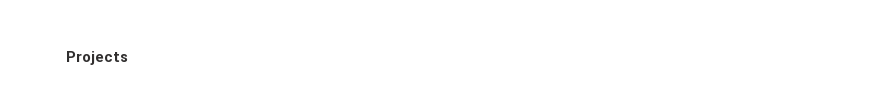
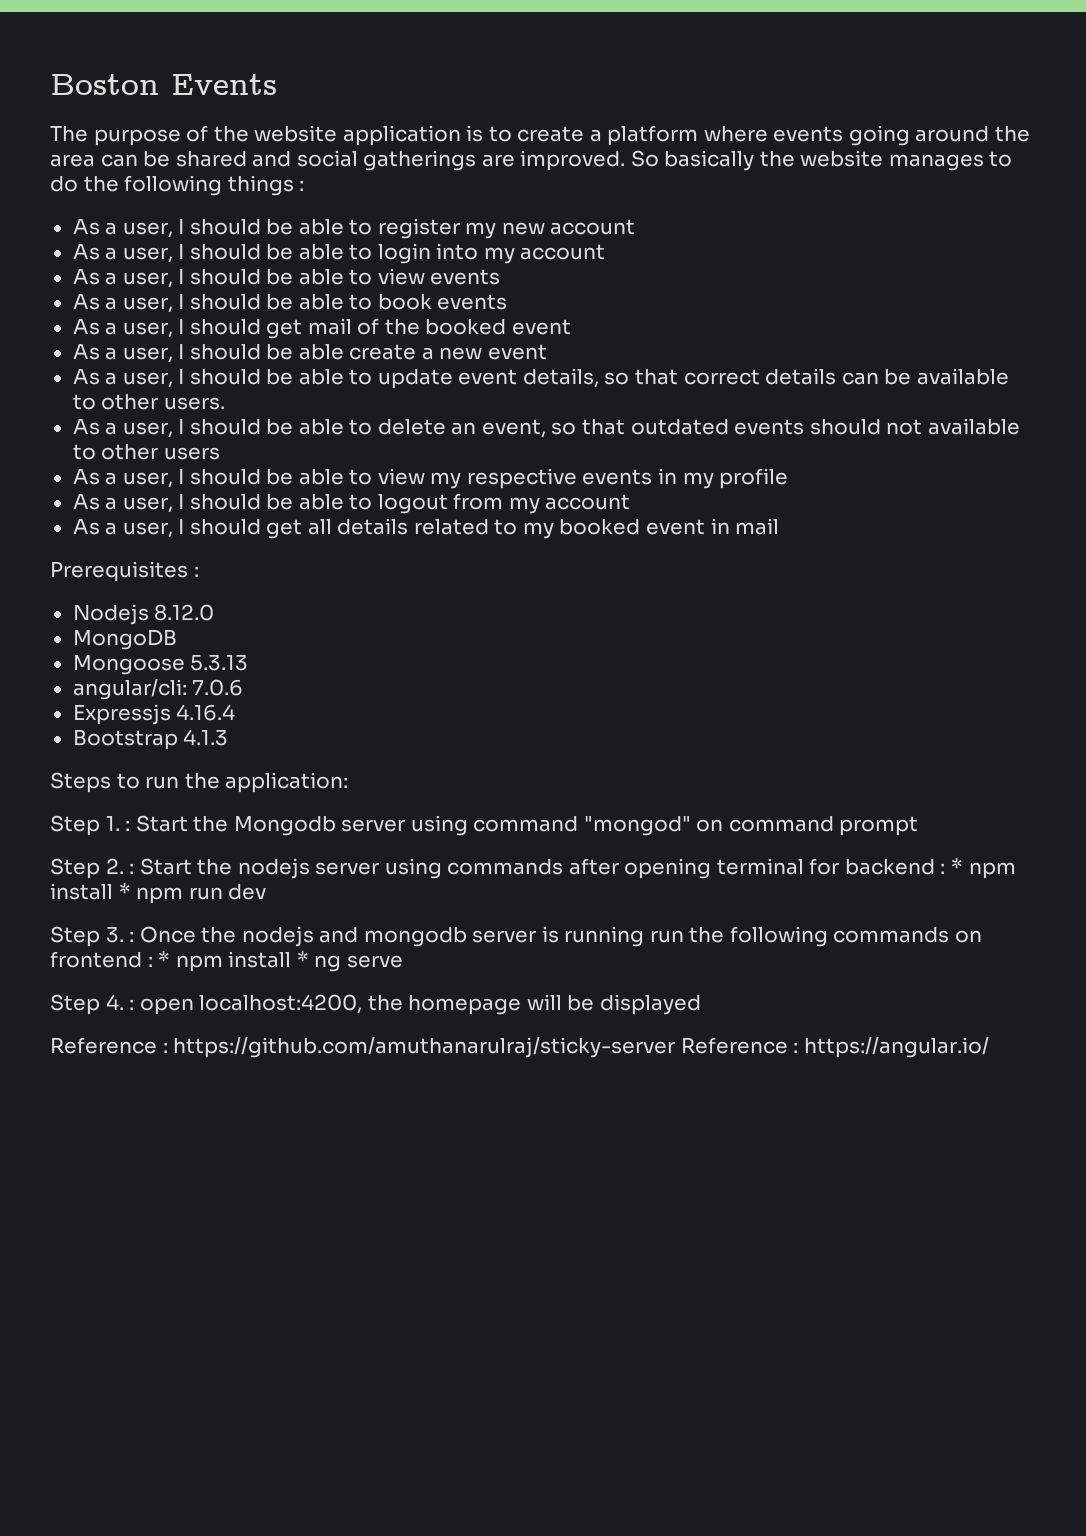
- Projects
+ Boston Events
+ The purpose of the website application is to create a platform where events going around the area can be shared and social gatherings are improved. So basically the website manages to do the following things :
+ As a user, I should be able to register my new account
+ As a user, I should be able to login into my account
+ As a user, I should be able to view events
+ As a user, I should be able to book events
+ As a user, I should get mail of the booked event
+ As a user, I should be able create a new event
+ As a user, I should be able to update event details, so that correct details can be available to other users.
+ As a user, I should be able to delete an event, so that outdated events should not available to other users
+ As a user, I should be able to view my respective events in my profile
+ As a user, I should be able to logout from my account
+ As a user, I should get all details related to my booked event in mail
+ Prerequisites :
+ Nodejs 8.12.0
+ MongoDB
+ Mongoose 5.3.13
+ angular/cli: 7.0.6
+ Expressjs 4.16.4
+ Bootstrap 4.1.3
+ Steps to run the application:
+ Step 1. : Start the Mongodb server using command "mongod" on command prompt
+ Step 2. : Start the nodejs server using commands after opening terminal for backend : * npm install * npm run dev
+ Step 3. : Once the nodejs and mongodb server is running run the following commands on frontend : * npm install * ng serve
+ Step 4. : open localhost:4200, the homepage will be displayed
+ Reference : https://github.com/amuthanarulraj/sticky-server Reference : https://angular.io/

